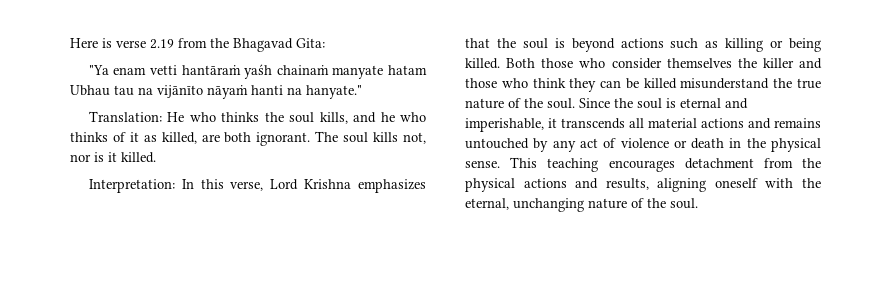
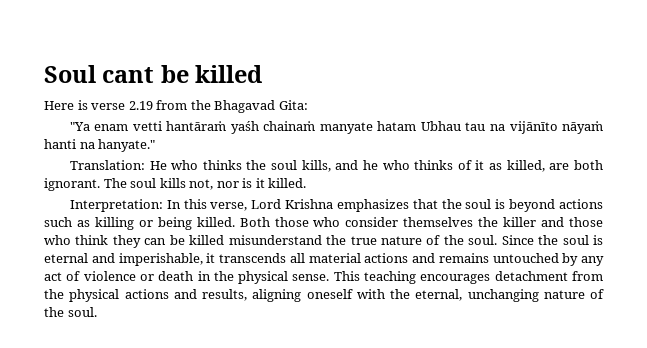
+ Soul cant be killed

